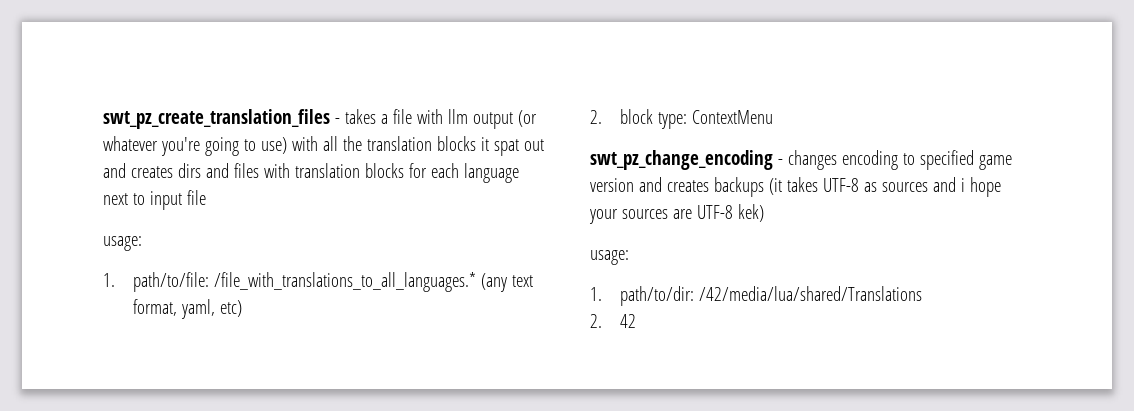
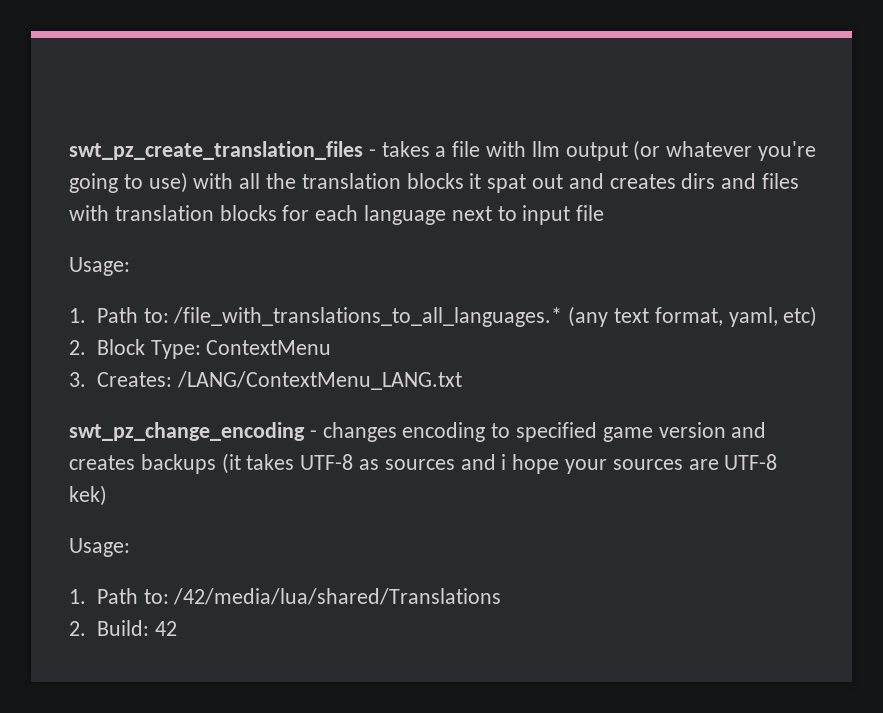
  swt_pz_create_translation_files - takes a file with llm output (or whatever you're going to use) with all the translation blocks it spat out and creates dirs and files with translation blocks for each language next to input file
- usage:
- 1. path/to/file: /file_with_translations_to_all_languages.* (any text format, yaml, etc)
+ Usage:
+ 1. Path to: /file_with_translations_to_all_languages.* (any text format, yaml, etc)
- 2. block type: ContextMenu
+ 2. Block Type: ContextMenu
+ 3. Creates: /LANG/ContextMenu_LANG.txt
  swt_pz_change_encoding - changes encoding to specified game version and creates backups (it takes UTF-8 as sources and i hope your sources are UTF-8 kek)
- usage:
- 1. path/to/dir: /42/media/lua/shared/Translations
+ Usage:
+ 1. Path to: /42/media/lua/shared/Translations
- 2. 42
+ 2. Build: 42

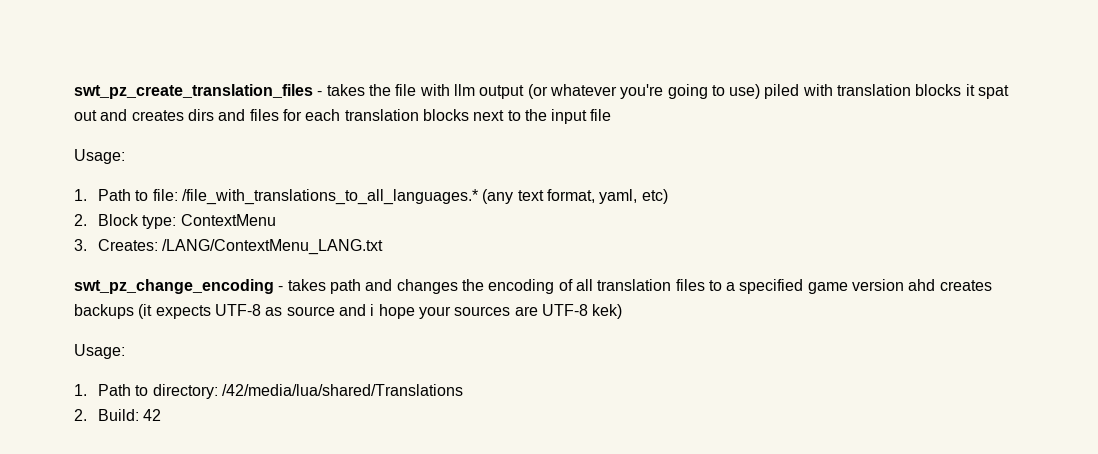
- swt_pz_create_translation_files - takes a file with llm output (or whatever you're going to use) with all the translation blocks it spat out and creates dirs and files with translation blocks for each language next to input file
+ swt_pz_create_translation_files - takes the file with llm output (or whatever you're going to use) piled with translation blocks it spat out and creates dirs and files for each translation blocks next to the input file
- 1. Path to: /file_with_translations_to_all_languages.* (any text format, yaml, etc)
+ 1. Path to file: /file_with_translations_to_all_languages.* (any text format, yaml, etc)
- 2. Block Type: ContextMenu
+ 2. Block type: ContextMenu
- swt_pz_change_encoding - changes encoding to specified game version and creates backups (it takes UTF-8 as sources and i hope your sources are UTF-8 kek)
+ swt_pz_change_encoding - takes path and changes the encoding of all translation files to a specified game version ahd creates backups (it expects UTF-8 as source and i hope your sources are UTF-8 kek)
- 1. Path to: /42/media/lua/shared/Translations
+ 1. Path to directory: /42/media/lua/shared/Translations

